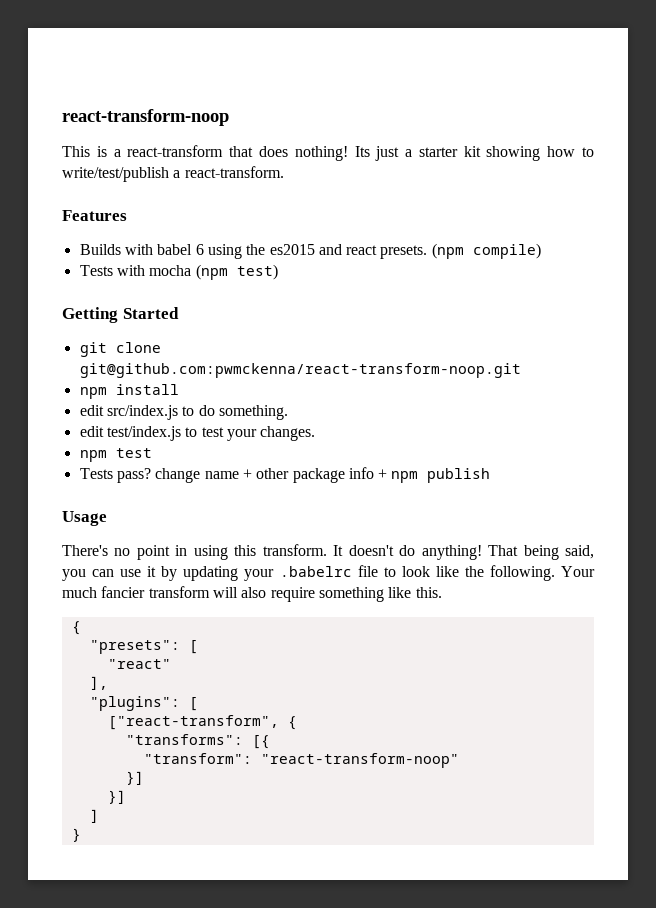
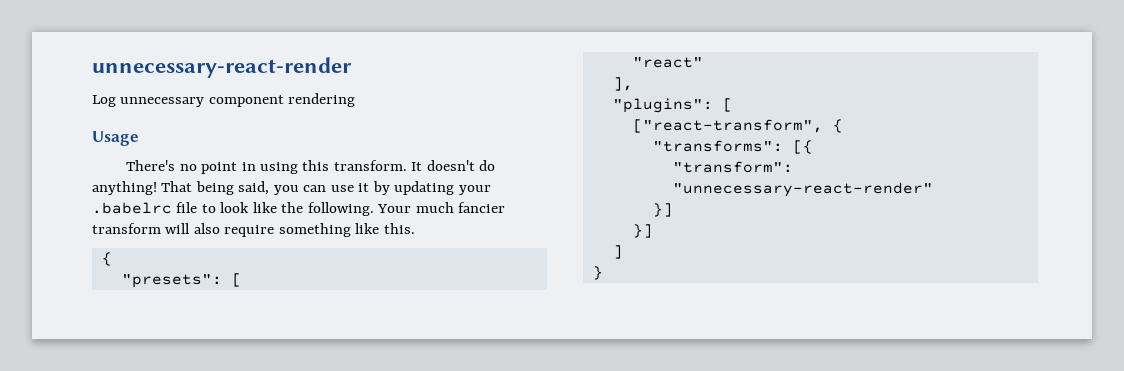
- react-transform-noop
- This is a react-transform that does nothing! Its just a starter kit showing how to write/test/publish a react-transform.
- Features
- Builds with babel 6 using the es2015 and react presets. (npm compile)
- Tests with mocha (npm test)
- Getting Started
- git clone git@github.com:pwmckenna/react-transform-noop.git
- npm install
- edit src/index.js to do something.
- edit test/index.js to test your changes.
- npm test
- Tests pass? change name + other package info + npm publish
+ unnecessary-react-render
+ Log unnecessary component rendering
- "transform": "react-transform-noop"
+ "transform": "unnecessary-react-render"

